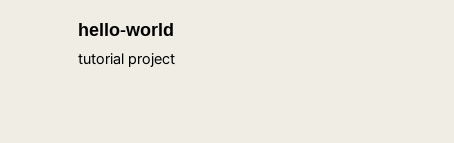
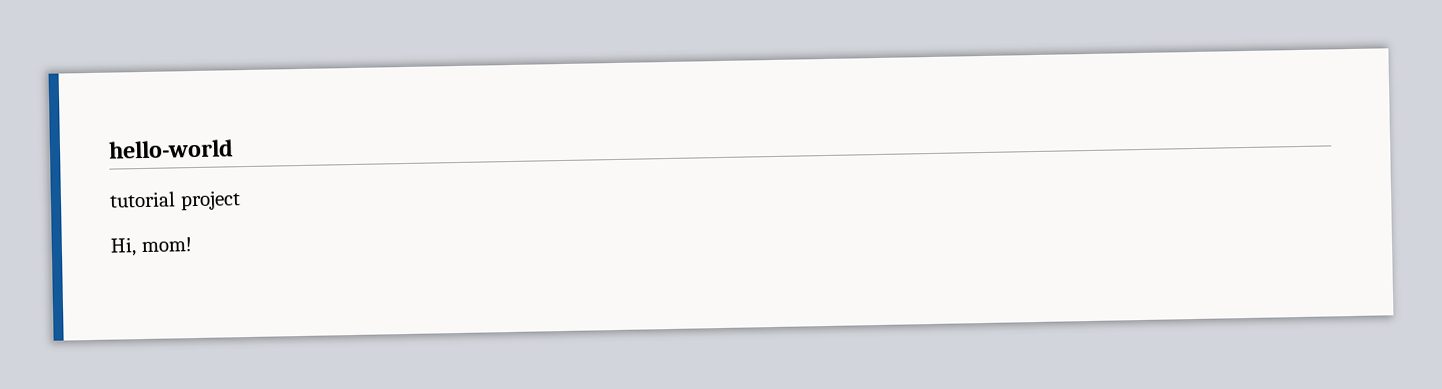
+ Hi, mom!

